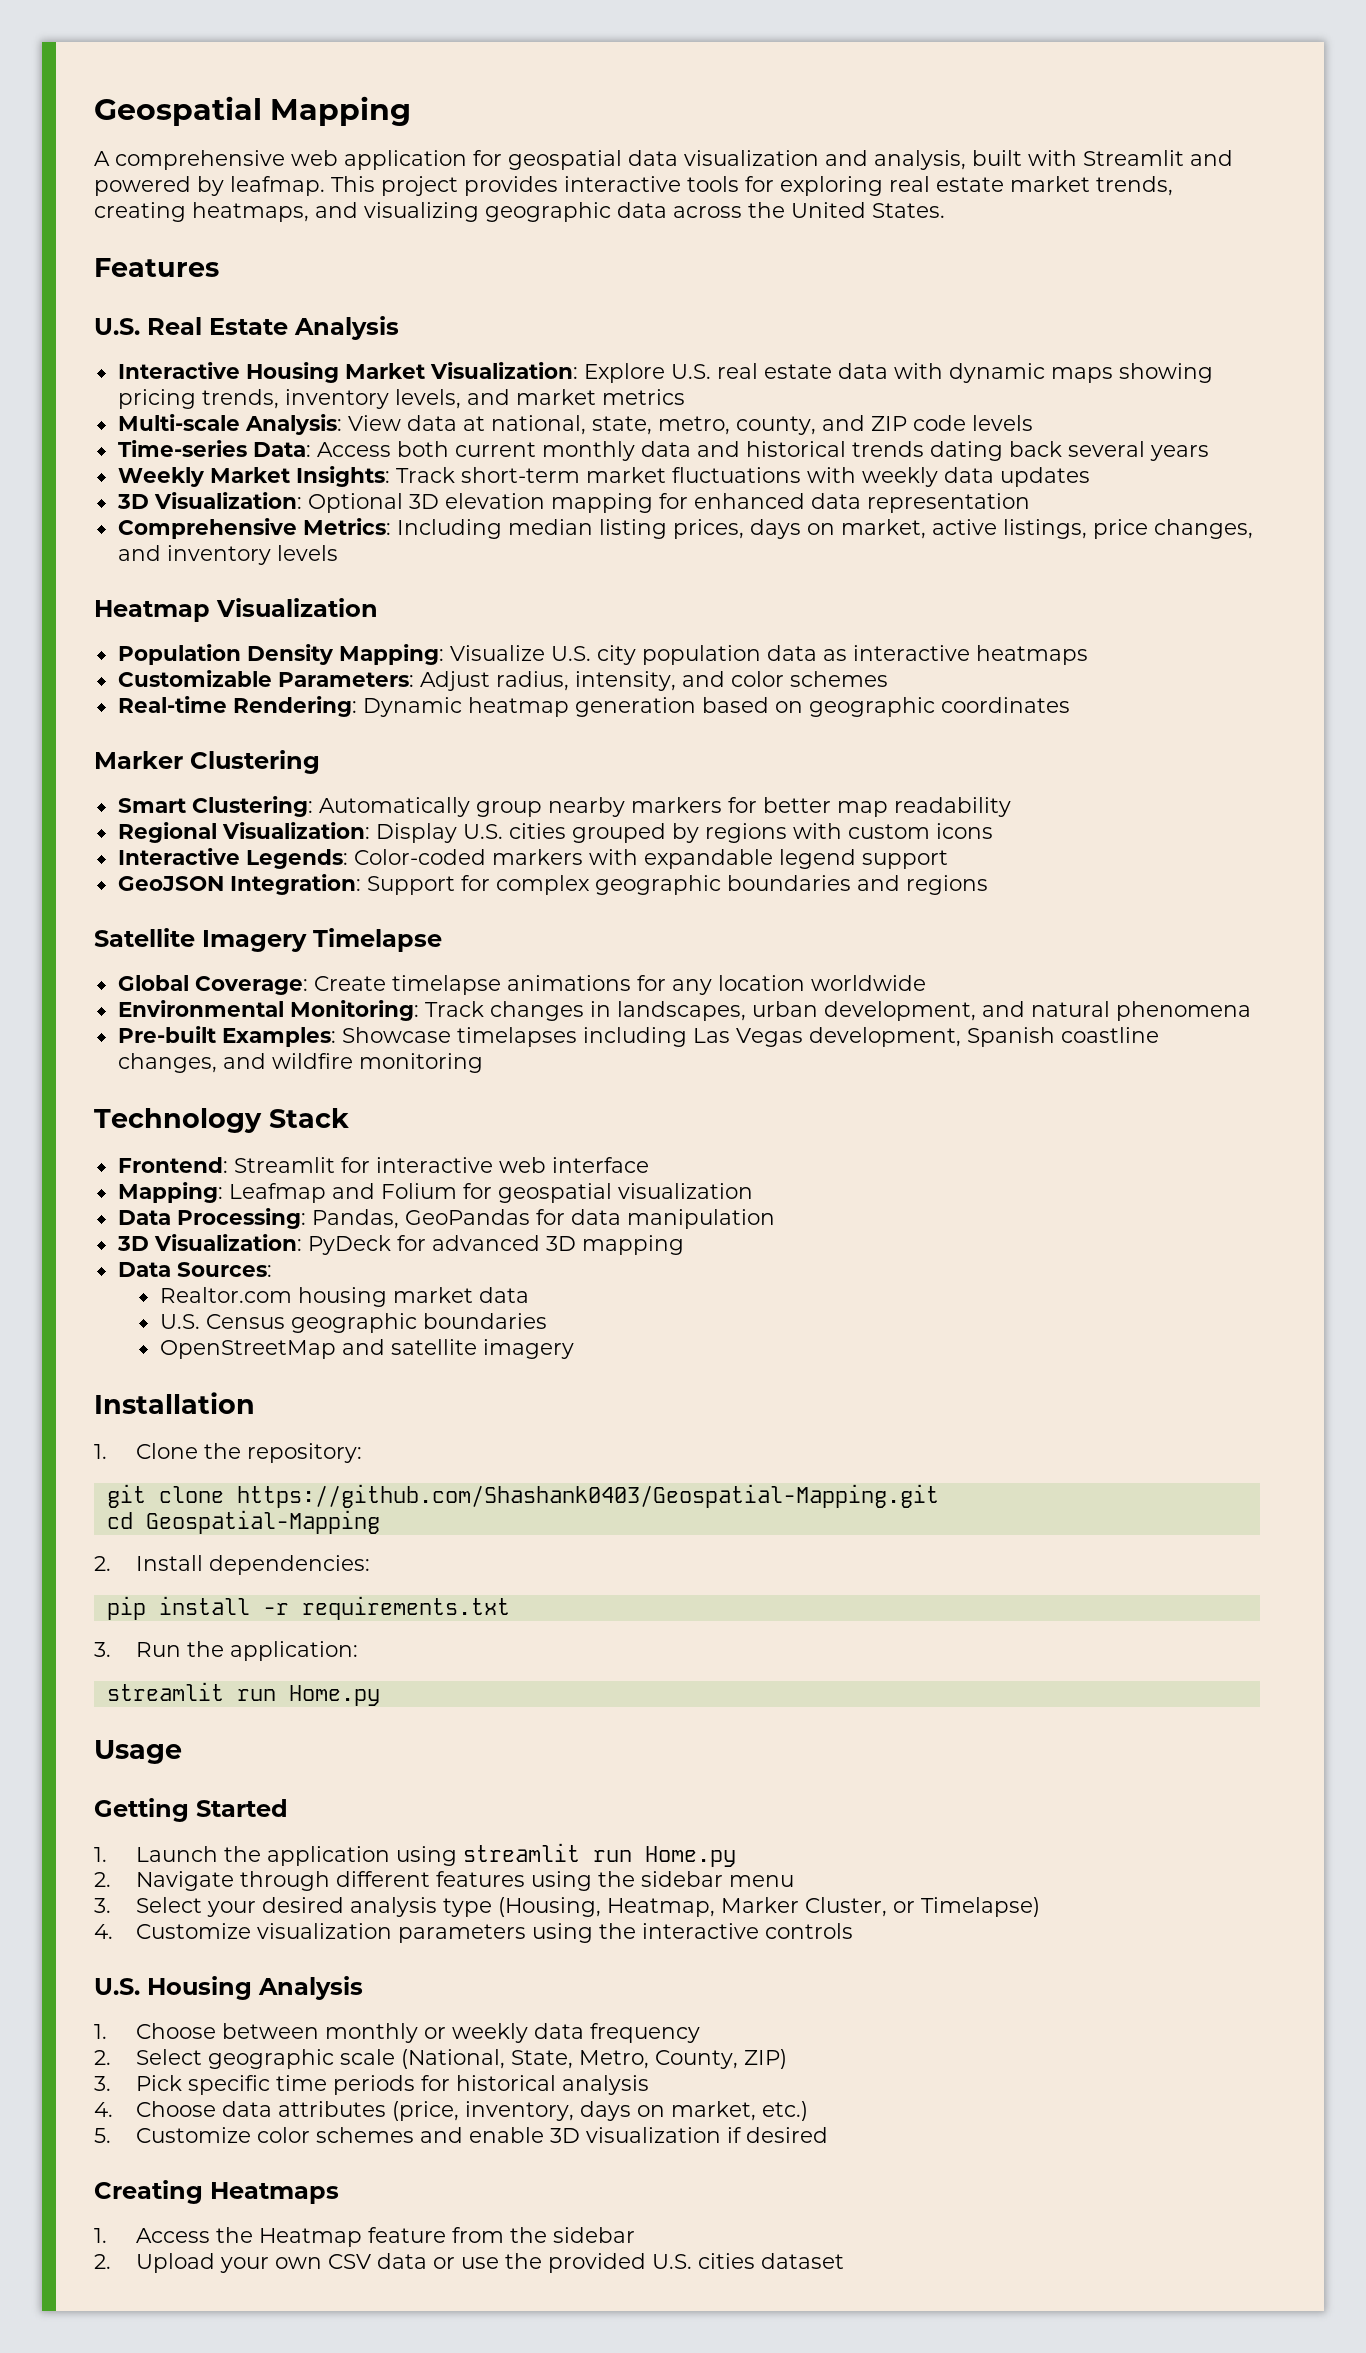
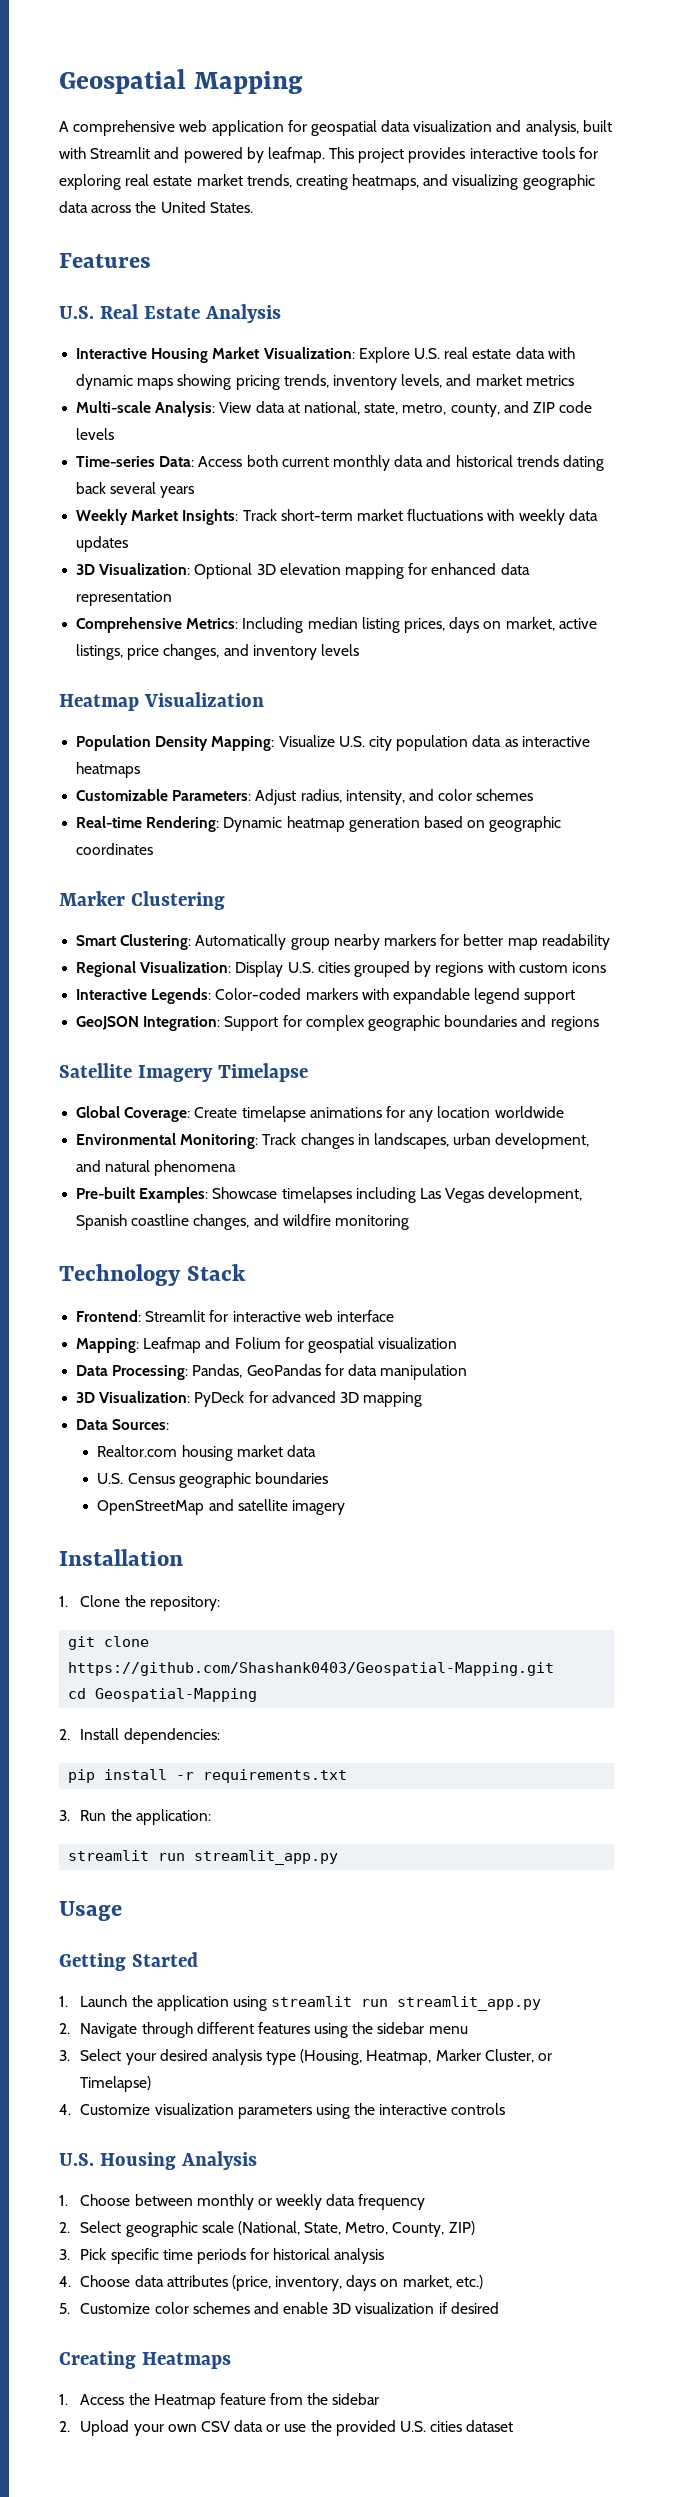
  3. Run the application:
- streamlit run Home.py
+ streamlit run streamlit_app.py
- 1. Launch the application using streamlit run Home.py
+ 1. Launch the application using streamlit run streamlit_app.py

